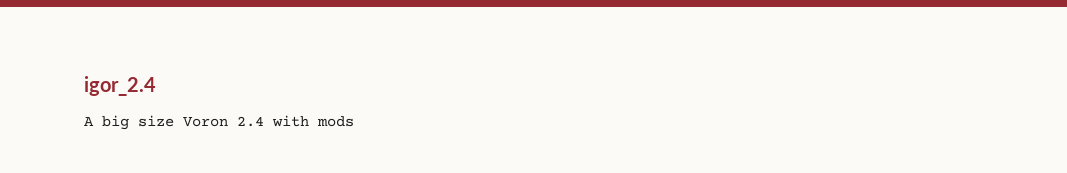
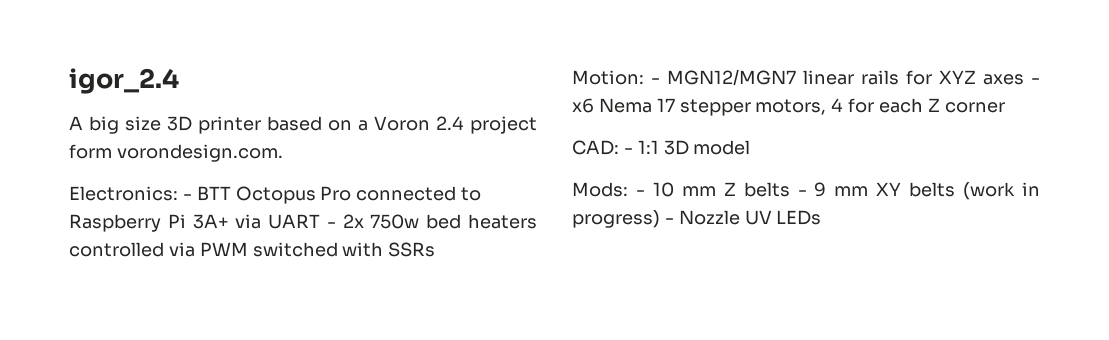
- A big size Voron 2.4 with mods
+ A big size 3D printer based on a Voron 2.4 project form vorondesign.com.
+ Electronics: - BTT Octopus Pro connected to Raspberry Pi 3A+ via UART - 2x 750w bed heaters controlled via PWM switched with SSRs
+ Motion: - MGN12/MGN7 linear rails for XYZ axes - x6 Nema 17 stepper motors, 4 for each Z corner
+ CAD: - 1:1 3D model
+ Mods: - 10 mm Z belts - 9 mm XY belts (work in progress) - Nozzle UV LEDs

